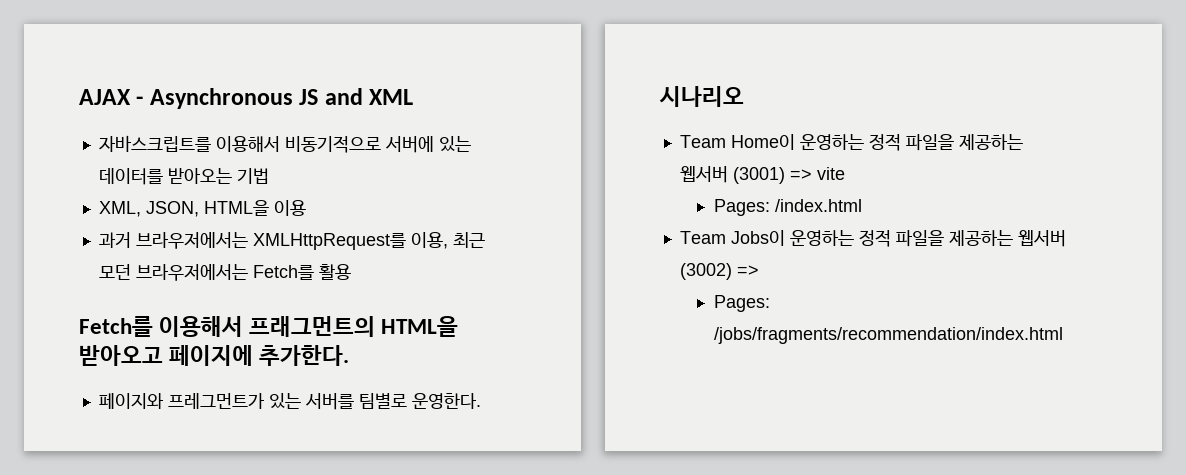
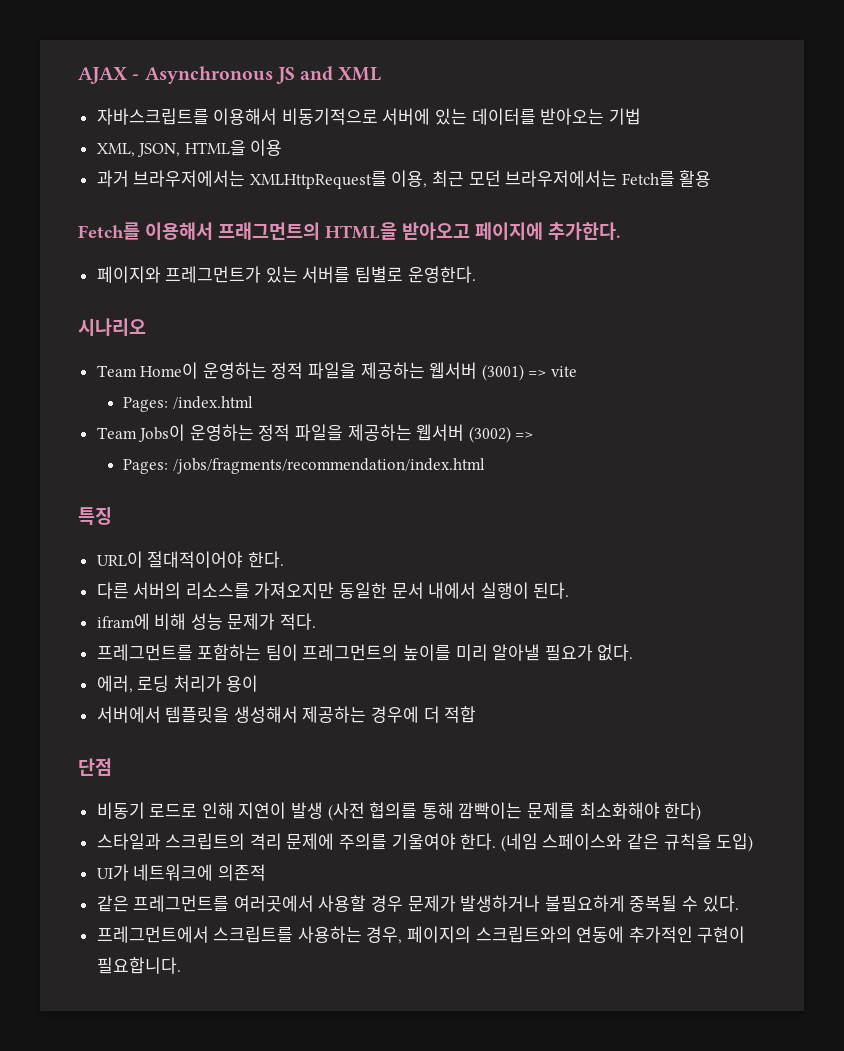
+ 특징
+ URL이 절대적이어야 한다.
+ 다른 서버의 리소스를 가져오지만 동일한 문서 내에서 실행이 된다.
+ ifram에 비해 성능 문제가 적다.
+ 프레그먼트를 포함하는 팀이 프레그먼트의 높이를 미리 알아낼 필요가 없다.
+ 에러, 로딩 처리가 용이
+ 서버에서 템플릿을 생성해서 제공하는 경우에 더 적합
+ 단점
+ 비동기 로드로 인해 지연이 발생 (사전 협의를 통해 깜빡이는 문제를 최소화해야 한다)
+ 스타일과 스크립트의 격리 문제에 주의를 기울여야 한다. (네임 스페이스와 같은 규칙을 도입)
+ UI가 네트워크에 의존적
+ 같은 프레그먼트를 여러곳에서 사용할 경우 문제가 발생하거나 불필요하게 중복될 수 있다.
+ 프레그먼트에서 스크립트를 사용하는 경우, 페이지의 스크립트와의 연동에 추가적인 구현이 필요합니다.

